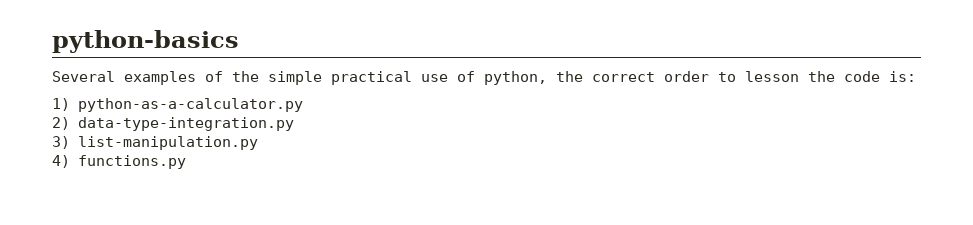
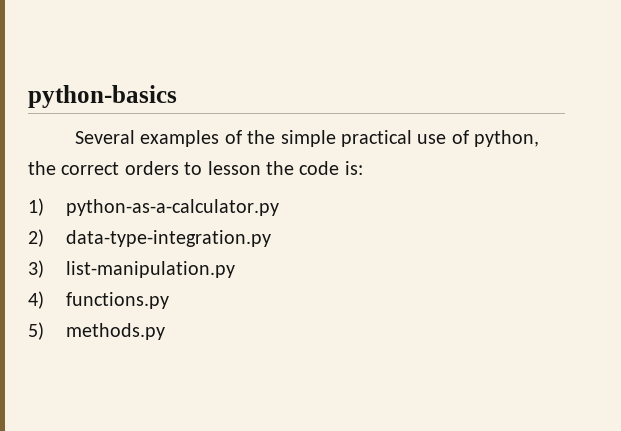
- Several examples of the simple practical use of python, the correct order to lesson the code is:
+ Several examples of the simple practical use of python, the correct orders to lesson the code is:
+ 5) methods.py

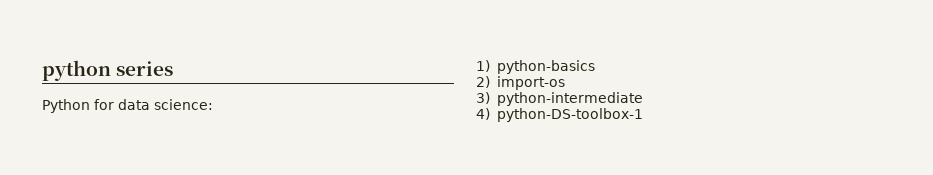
- python-basics
- Several examples of the simple practical use of python, the correct orders to lesson the code is:
- 1) python-as-a-calculator.py
- 2) data-type-integration.py
- 3) list-manipulation.py
- 4) functions.py
- 5) methods.py
+ python series
+ Python for data science:
+ 1) python-basics
+ 2) import-os
+ 3) python-intermediate
+ 4) python-DS-toolbox-1

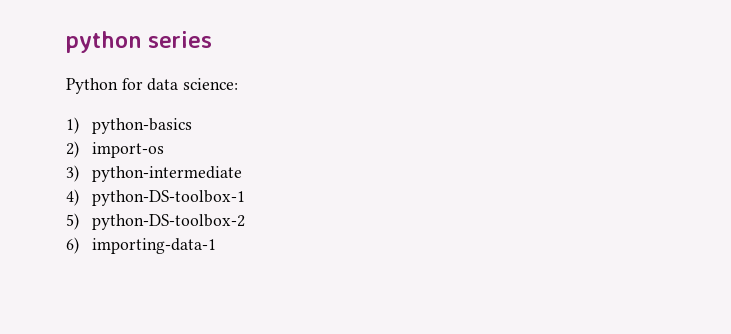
+ 5) python-DS-toolbox-2
+ 6) importing-data-1

